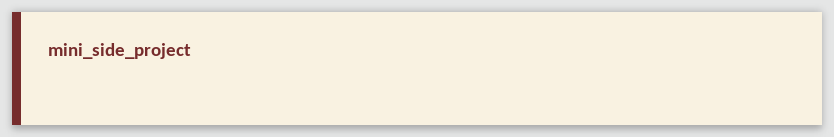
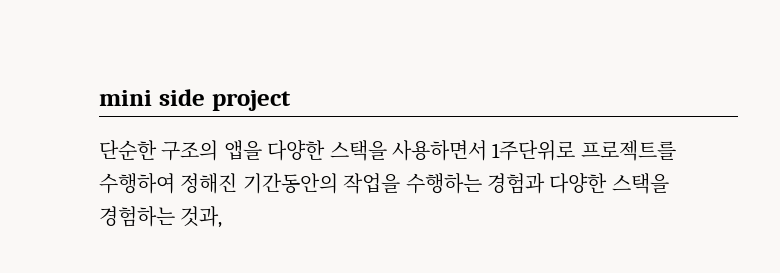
- mini_side_project
+ mini side project
+ 단순한 구조의 앱을 다양한 스택을 사용하면서 1주단위로 프로젝트를 수행하여 정해진 기간동안의 작업을 수행하는 경험과 다양한 스택을 경험하는 것과,

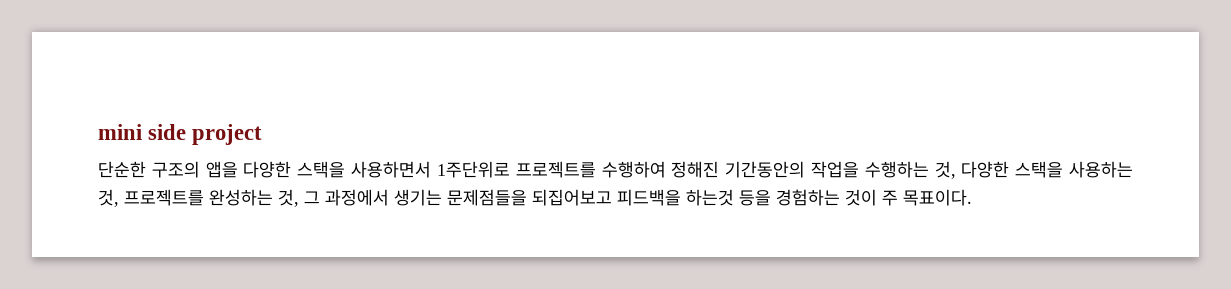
- 단순한 구조의 앱을 다양한 스택을 사용하면서 1주단위로 프로젝트를 수행하여 정해진 기간동안의 작업을 수행하는 경험과 다양한 스택을 경험하는 것과,
+ 단순한 구조의 앱을 다양한 스택을 사용하면서 1주단위로 프로젝트를 수행하여 정해진 기간동안의 작업을 수행하는 것, 다양한 스택을 사용하는 것, 프로젝트를 완성하는 것, 그 과정에서 생기는 문제점들을 되집어보고 피드백을 하는것 등을 경험하는 것이 주 목표이다.

